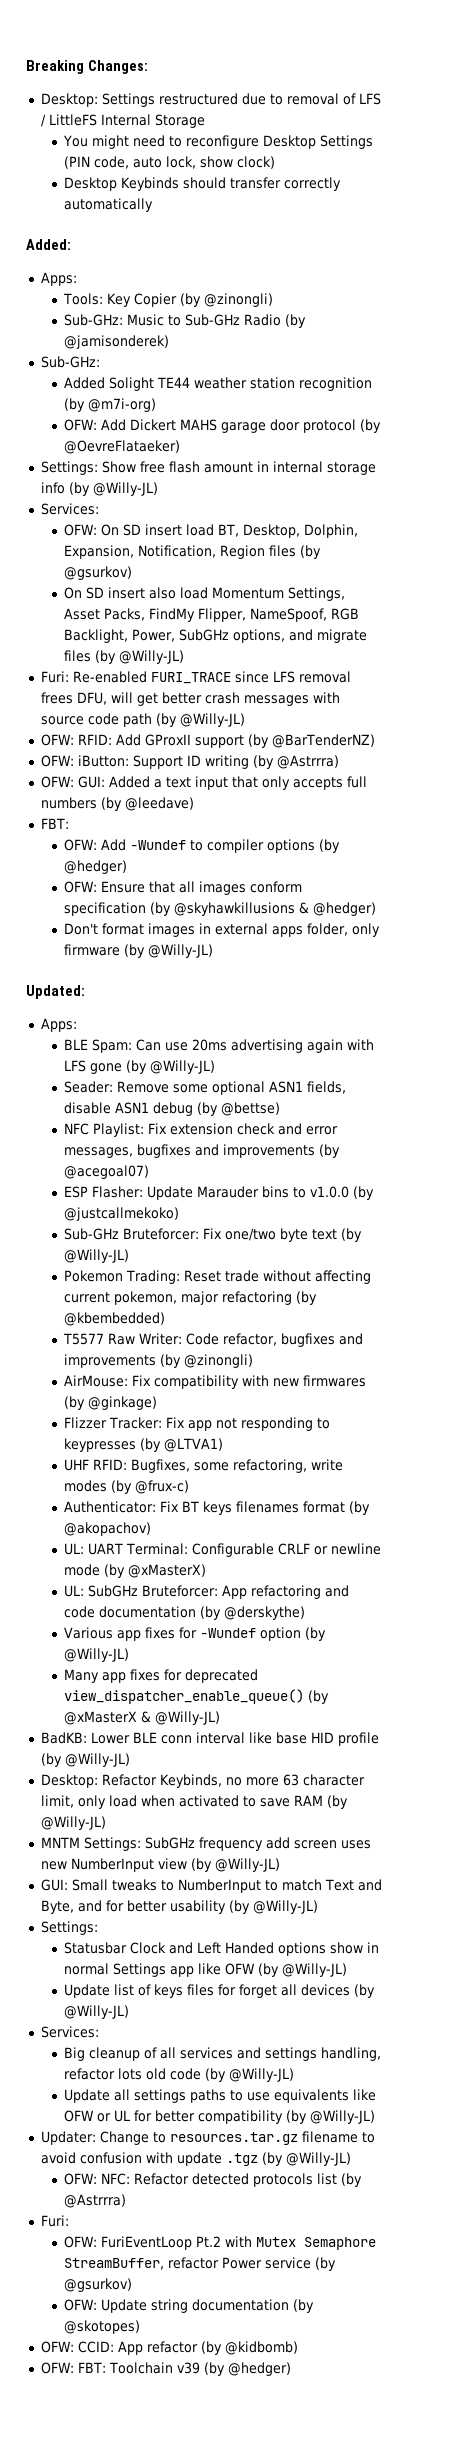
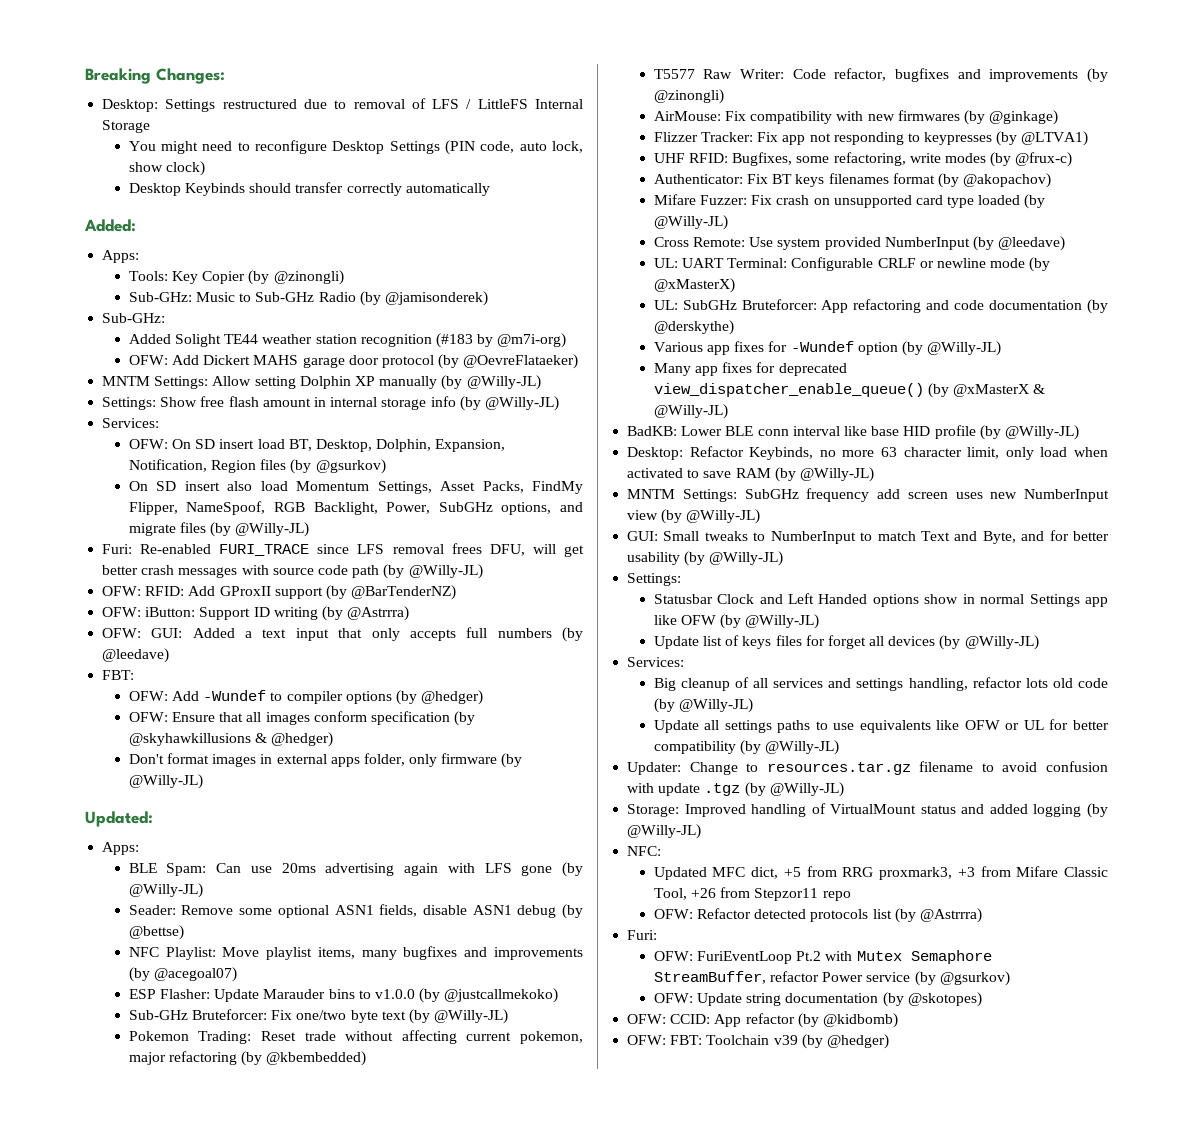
- Added Solight TE44 weather station recognition (by @m7i-org)
+ Added Solight TE44 weather station recognition (#183 by @m7i-org)
+ MNTM Settings: Allow setting Dolphin XP manually (by @Willy-JL)
- NFC Playlist: Fix extension check and error messages, bugfixes and improvements (by @acegoal07)
+ NFC Playlist: Move playlist items, many bugfixes and improvements (by @acegoal07)
+ Mifare Fuzzer: Fix crash on unsupported card type loaded (by @Willy-JL)
+ Cross Remote: Use system provided NumberInput (by @leedave)
- OFW: NFC: Refactor detected protocols list (by @Astrrra)
+ Storage: Improved handling of VirtualMount status and added logging (by @Willy-JL)
+ NFC:
+ Updated MFC dict, +5 from RRG proxmark3, +3 from Mifare Classic Tool, +26 from Stepzor11 repo
+ OFW: Refactor detected protocols list (by @Astrrra)

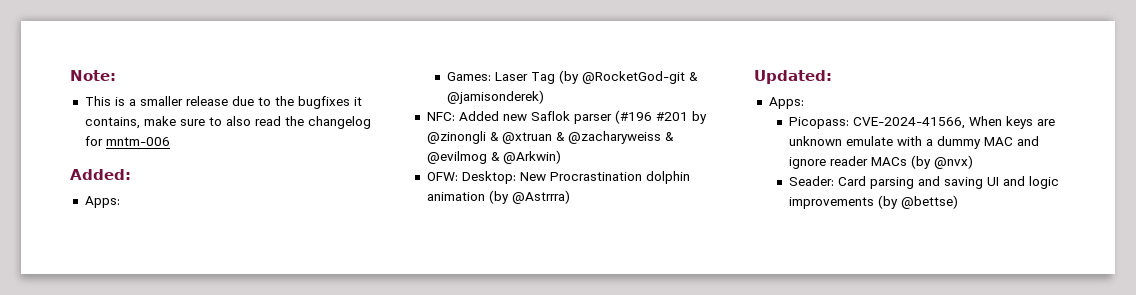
- Breaking Changes:
- Desktop: Settings restructured due to removal of LFS / LittleFS Internal Storage
- You might need to reconfigure Desktop Settings (PIN code, auto lock, show clock)
- Desktop Keybinds should transfer correctly automatically
+ Note:
+ This is a smaller release due to the bugfixes it contains, make sure to also read the changelog for mntm-006
  Added:
  Apps:
- Tools: Key Copier (by @zinongli)
- Sub-GHz: Music to Sub-GHz Radio (by @jamisonderek)
- Sub-GHz:
- Added Solight TE44 weather station recognition (#183 by @m7i-org)
- OFW: Add Dickert MAHS garage door protocol (by @OevreFlataeker)
- MNTM Settings: Allow setting Dolphin XP manually (by @Willy-JL)
- Settings: Show free flash amount in internal storage info (by @Willy-JL)
- Services:
- OFW: On SD insert load BT, Desktop, Dolphin, Expansion, Notification, Region files (by @gsurkov)
- On SD insert also load Momentum Settings, Asset Packs, FindMy Flipper, NameSpoof, RGB Backlight, Power, SubGHz options, and migrate files (by @Willy-JL)
- Furi: Re-enabled FURI_TRACE since LFS removal frees DFU, will get better crash messages with source code path (by @Willy-JL)
- OFW: RFID: Add GProxII support (by @BarTenderNZ)
- OFW: iButton: Support ID writing (by @Astrrra)
- OFW: GUI: Added a text input that only accepts full numbers (by @leedave)
- FBT:
- OFW: Add -Wundef to compiler options (by @hedger)
- OFW: Ensure that all images conform specification (by @skyhawkillusions & @hedger)
- Don't format images in external apps folder, only firmware (by @Willy-JL)
+ Games: Laser Tag (by @RocketGod-git & @jamisonderek)
+ NFC: Added new Saflok parser (#196 #201 by @zinongli & @xtruan & @zacharyweiss & @evilmog & @Arkwin)
+ OFW: Desktop: New Procrastination dolphin animation (by @Astrrra)
  Updated:
  Apps:
- BLE Spam: Can use 20ms advertising again with LFS gone (by @Willy-JL)
- Seader: Remove some optional ASN1 fields, disable ASN1 debug (by @bettse)
- NFC Playlist: Move playlist items, many bugfixes and improvements (by @acegoal07)
- ESP Flasher: Update Marauder bins to v1.0.0 (by @justcallmekoko)
- Sub-GHz Bruteforcer: Fix one/two byte text (by @Willy-JL)
- Pokemon Trading: Reset trade without affecting current pokemon, major refactoring (by @kbembedded)
- T5577 Raw Writer: Code refactor, bugfixes and improvements (by @zinongli)
- AirMouse: Fix compatibility with new firmwares (by @ginkage)
- Flizzer Tracker: Fix app not responding to keypresses (by @LTVA1)
- UHF RFID: Bugfixes, some refactoring, write modes (by @frux-c)
- Authenticator: Fix BT keys filenames format (by @akopachov)
- Mifare Fuzzer: Fix crash on unsupported card type loaded (by @Willy-JL)
- Cross Remote: Use system provided NumberInput (by @leedave)
- UL: UART Terminal: Configurable CRLF or newline mode (by @xMasterX)
- UL: SubGHz Bruteforcer: App refactoring and code documentation (by @derskythe)
- Various app fixes for -Wundef option (by @Willy-JL)
- Many app fixes for deprecated view_dispatcher_enable_queue() (by @xMasterX & @Willy-JL)
- BadKB: Lower BLE conn interval like base HID profile (by @Willy-JL)
- Desktop: Refactor Keybinds, no more 63 character limit, only load when activated to save RAM (by @Willy-JL)
- MNTM Settings: SubGHz frequency add screen uses new NumberInput view (by @Willy-JL)
- GUI: Small tweaks to NumberInput to match Text and Byte, and for better usability (by @Willy-JL)
- Settings:
- Statusbar Clock and Left Handed options show in normal Settings app like OFW (by @Willy-JL)
- Update list of keys files for forget all devices (by @Willy-JL)
- Services:
- Big cleanup of all services and settings handling, refactor lots old code (by @Willy-JL)
- Update all settings paths to use equivalents like OFW or UL for better compatibility (by @Willy-JL)
- Updater: Change to resources.tar.gz filename to avoid confusion with update .tgz (by @Willy-JL)
- Storage: Improved handling of VirtualMount status and added logging (by @Willy-JL)
- NFC:
- Updated MFC dict, +5 from RRG proxmark3, +3 from Mifare Classic Tool, +26 from Stepzor11 repo
- OFW: Refactor detected protocols list (by @Astrrra)
- Furi:
- OFW: FuriEventLoop Pt.2 with Mutex Semaphore StreamBuffer, refactor Power service (by @gsurkov)
- OFW: Update string documentation (by @skotopes)
- OFW: CCID: App refactor (by @kidbomb)
- OFW: FBT: Toolchain v39 (by @hedger)
+ Picopass: CVE-2024-41566, When keys are unknown emulate with a dummy MAC and ignore reader MACs (by @nvx)
+ Seader: Card parsing and saving UI and logic improvements (by @bettse)

